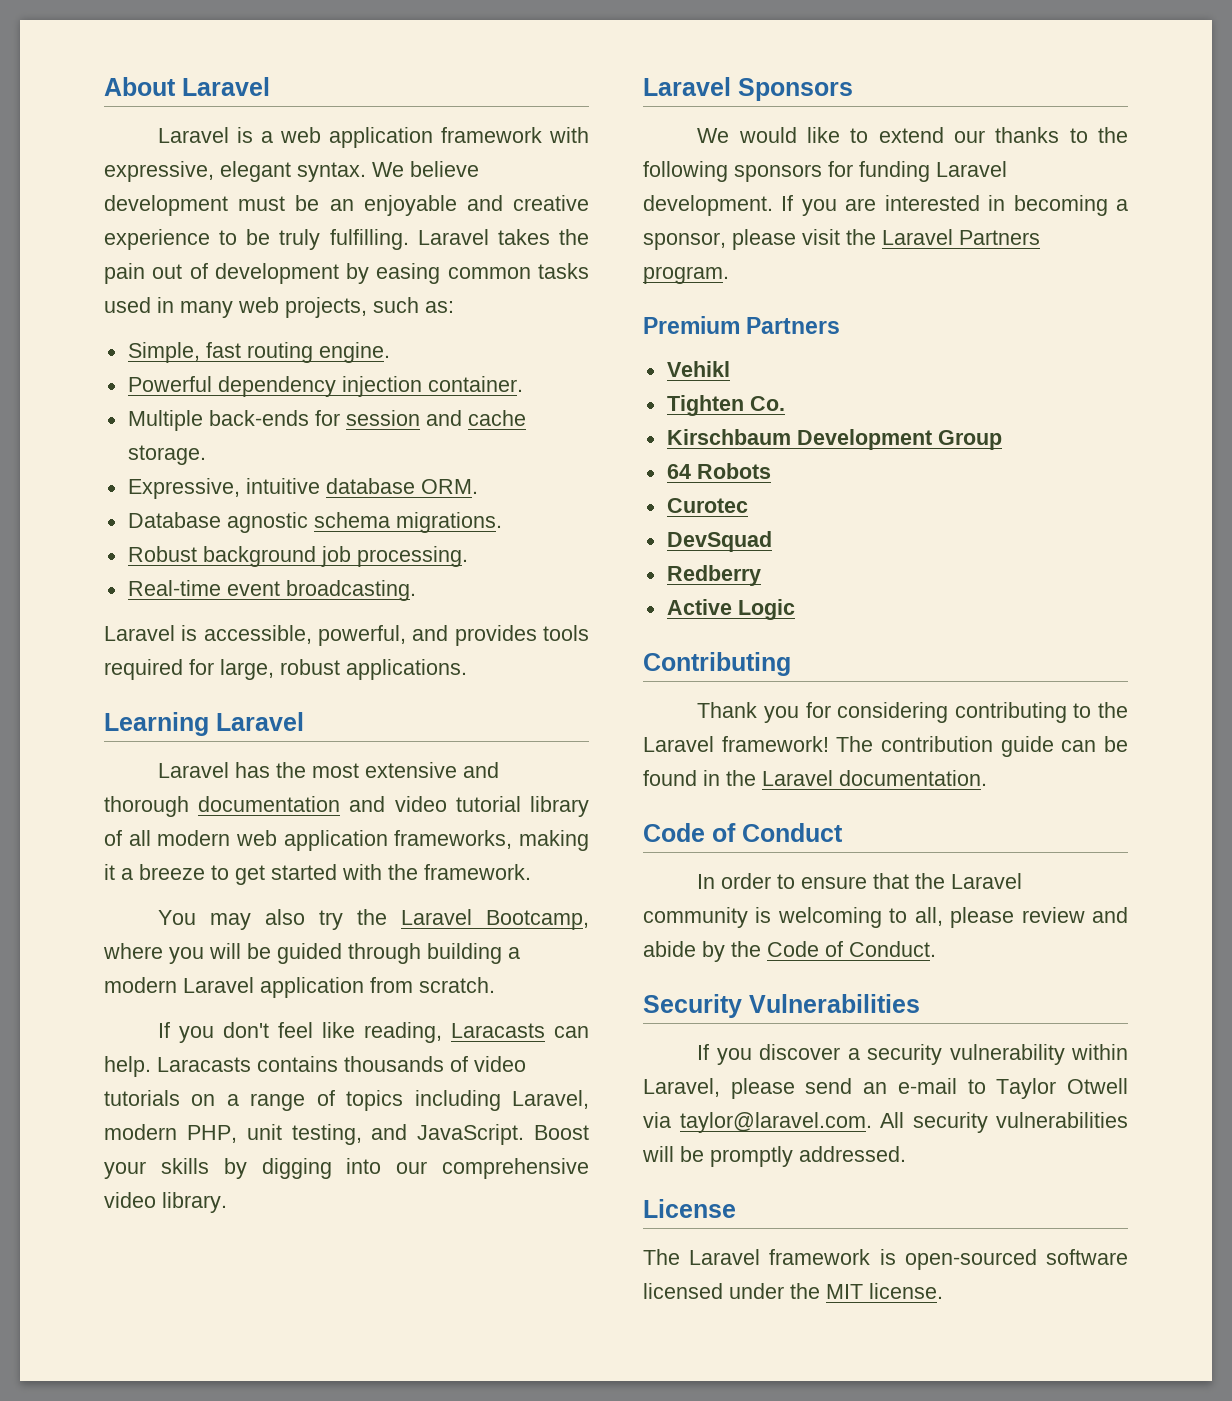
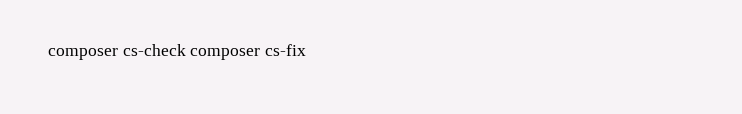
- About Laravel
- Laravel is a web application framework with expressive, elegant syntax. We believe development must be an enjoyable and creative experience to be truly fulfilling. Laravel takes the pain out of development by easing common tasks used in many web projects, such as:
- Simple, fast routing engine.
- Powerful dependency injection container.
- Multiple back-ends for session and cache storage.
- Expressive, intuitive database ORM.
- Database agnostic schema migrations.
- Robust background job processing.
- Real-time event broadcasting.
- Laravel is accessible, powerful, and provides tools required for large, robust applications.
- Learning Laravel
- Laravel has the most extensive and thorough documentation and video tutorial library of all modern web application frameworks, making it a breeze to get started with the framework.
- You may also try the Laravel Bootcamp, where you will be guided through building a modern Laravel application from scratch.
- If you don't feel like reading, Laracasts can help. Laracasts contains thousands of video tutorials on a range of topics including Laravel, modern PHP, unit testing, and JavaScript. Boost your skills by digging into our comprehensive video library.
- Laravel Sponsors
- We would like to extend our thanks to the following sponsors for funding Laravel development. If you are interested in becoming a sponsor, please visit the Laravel Partners program.
- Premium Partners
- Vehikl
- Tighten Co.
- Kirschbaum Development Group
- 64 Robots
- Curotec
- DevSquad
- Redberry
- Active Logic
- Contributing
- Thank you for considering contributing to the Laravel framework! The contribution guide can be found in the Laravel documentation.
- Code of Conduct
- In order to ensure that the Laravel community is welcoming to all, please review and abide by the Code of Conduct.
- Security Vulnerabilities
- If you discover a security vulnerability within Laravel, please send an e-mail to Taylor Otwell via taylor@laravel.com. All security vulnerabilities will be promptly addressed.
- License
- The Laravel framework is open-sourced software licensed under the MIT license.
+ composer cs-check composer cs-fix

